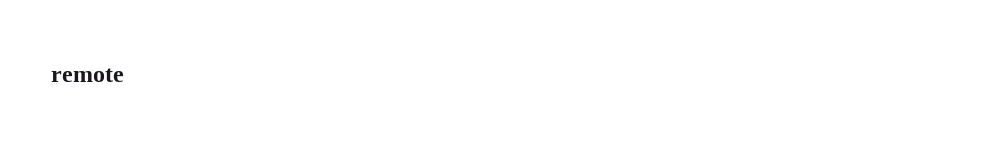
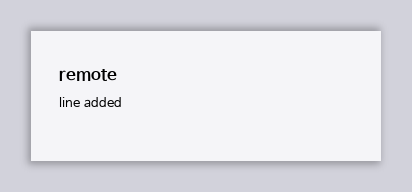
+ line added

